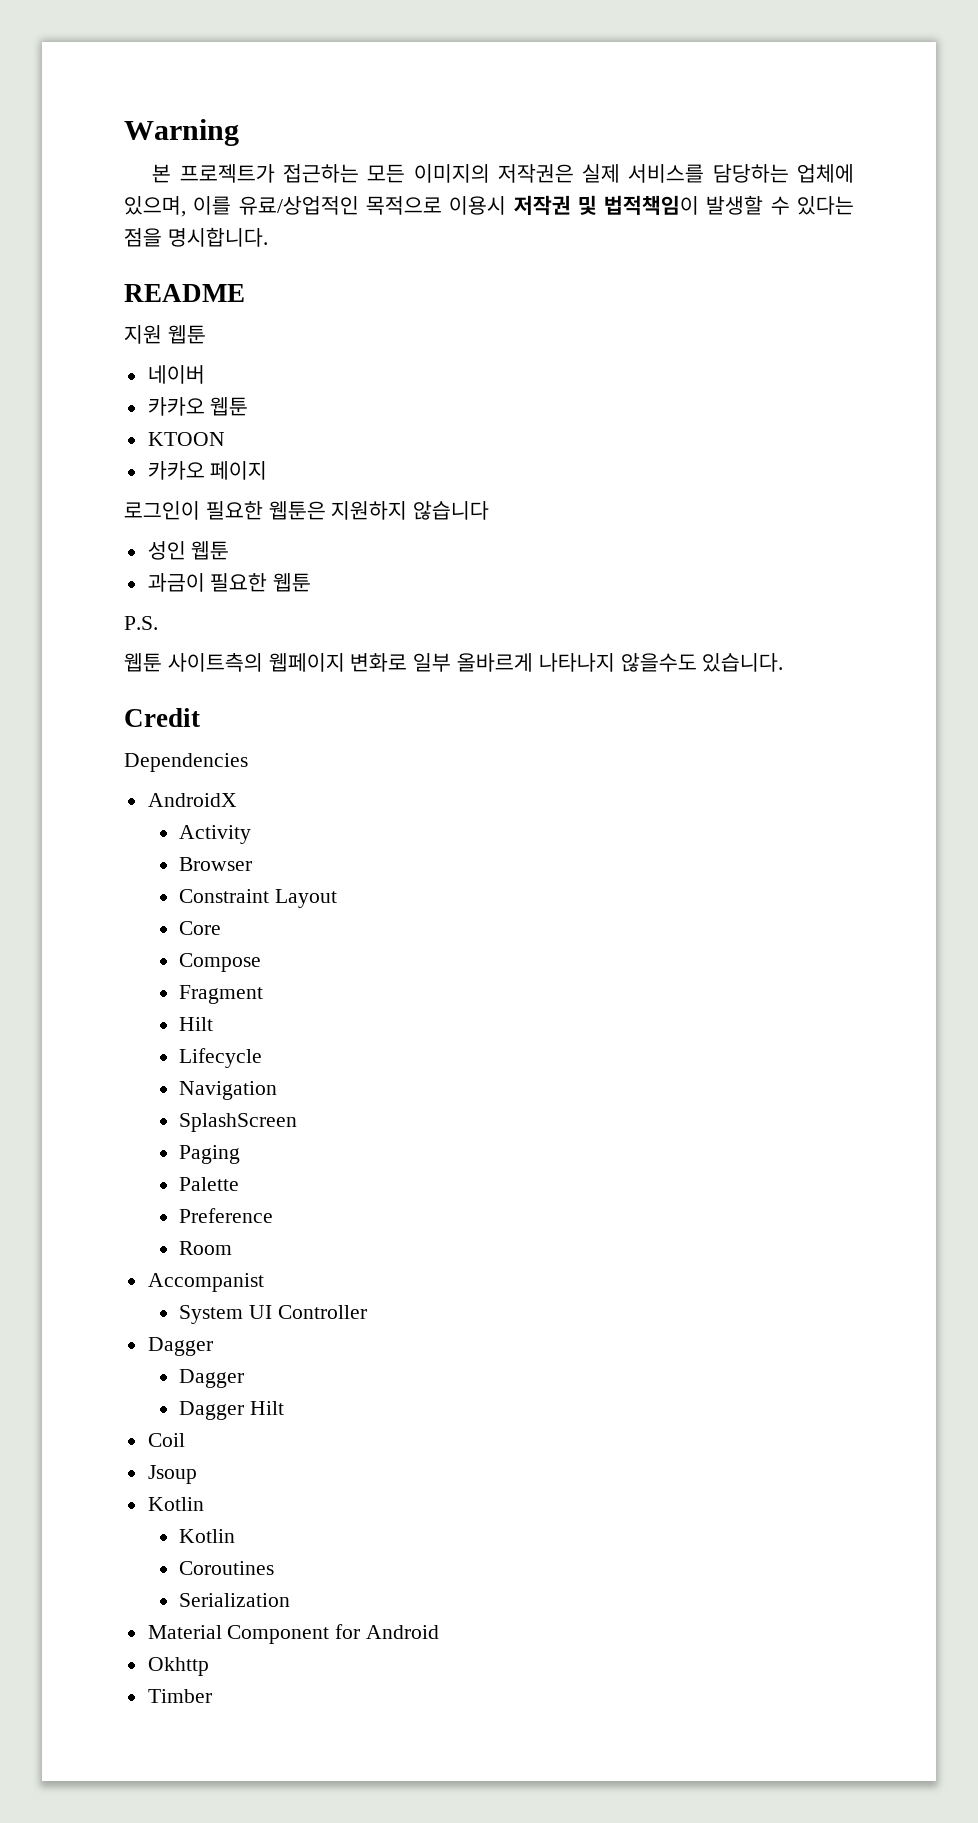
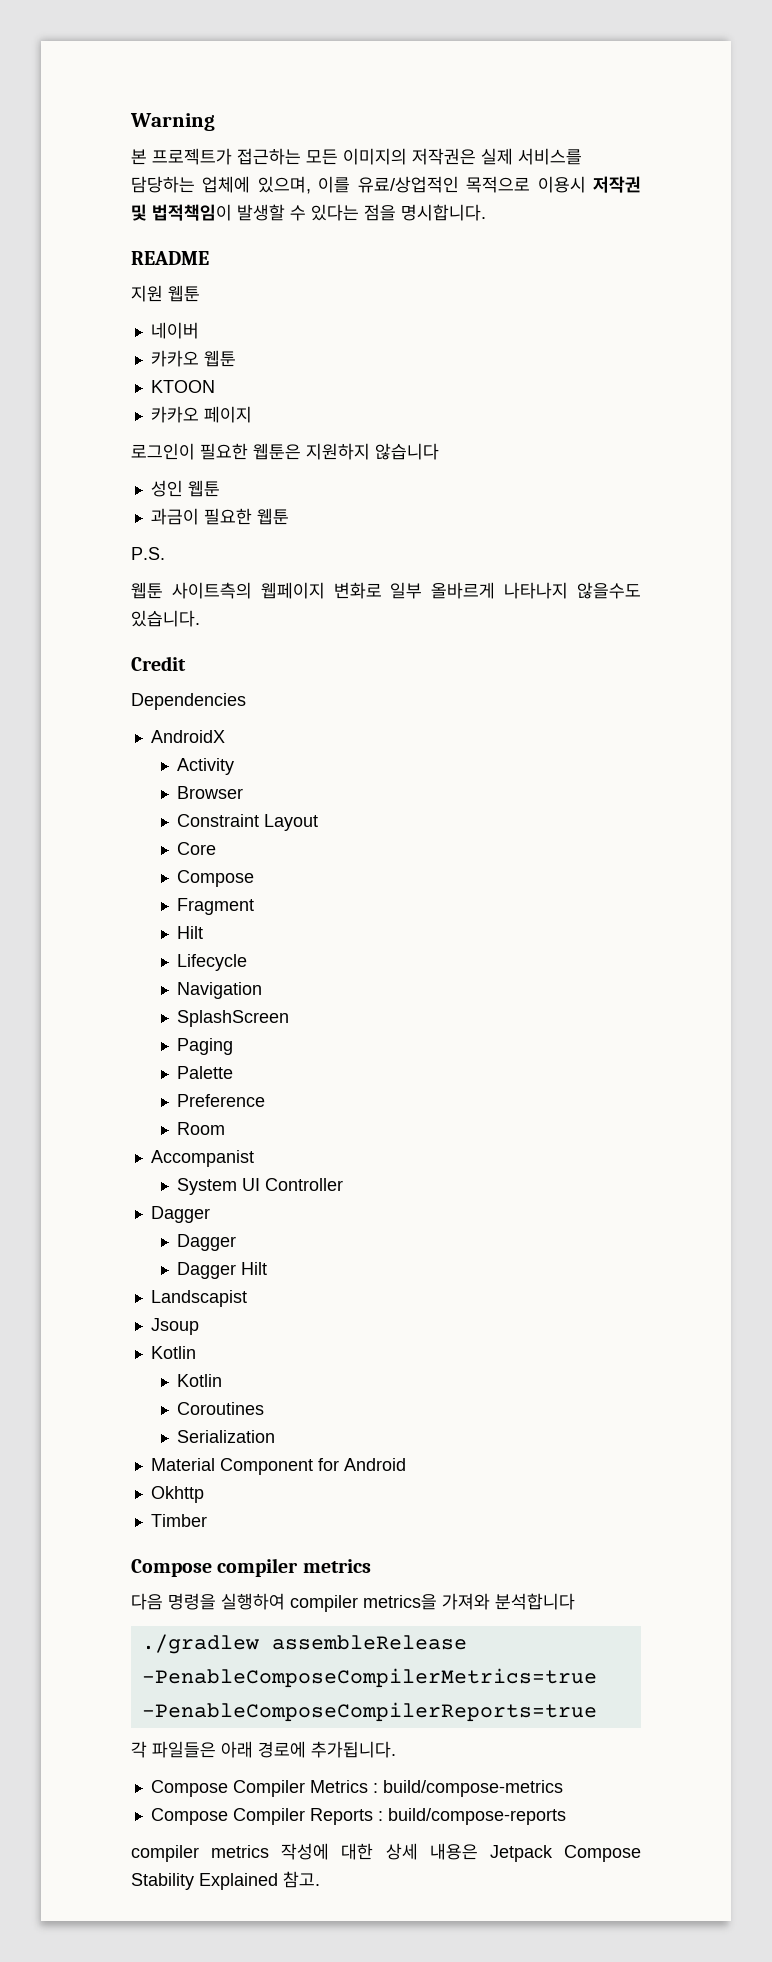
- Coil
+ Landscapist
+ Compose compiler metrics
+ 다음 명령을 실행하여 compiler metrics을 가져와 분석합니다
+ ./gradlew assembleRelease -PenableComposeCompilerMetrics=true -PenableComposeCompilerReports=true
+ 각 파일들은 아래 경로에 추가됩니다.
+ Compose Compiler Metrics : build/compose-metrics
+ Compose Compiler Reports : build/compose-reports
+ compiler metrics 작성에 대한 상세 내용은 Jetpack Compose Stability Explained 참고.

